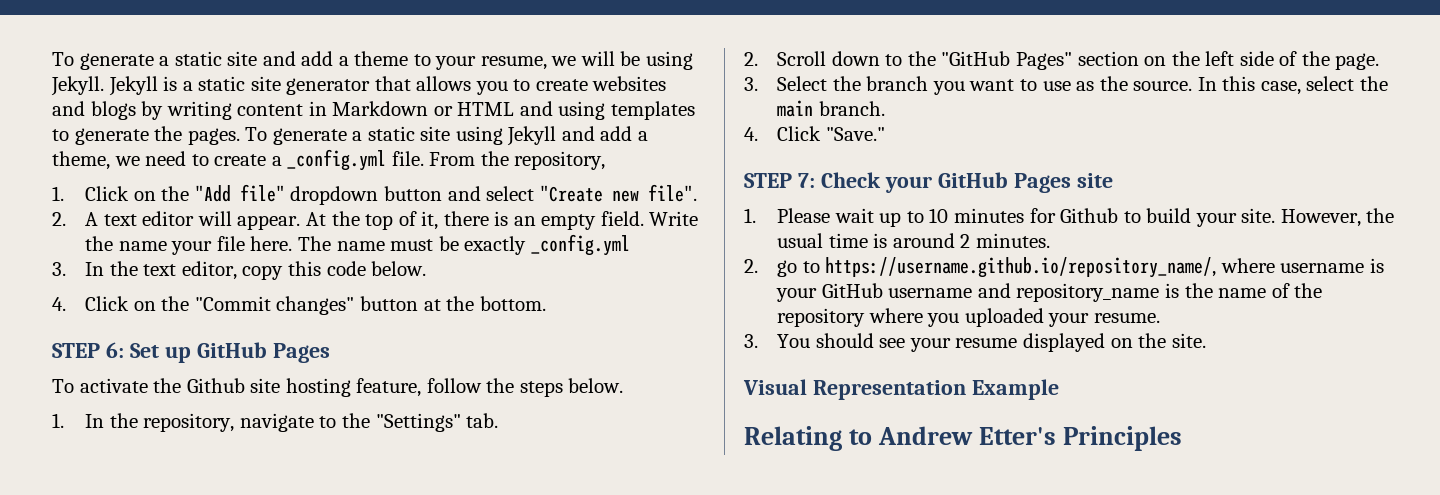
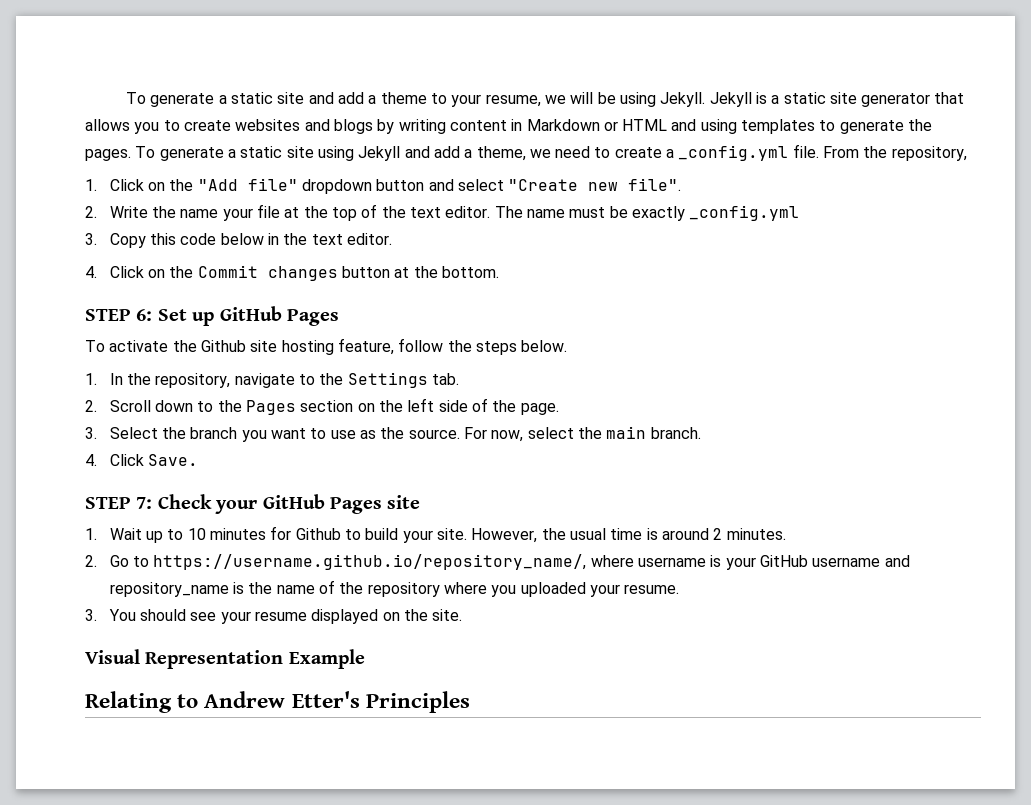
- 2. A text editor will appear. At the top of it, there is an empty field. Write the name your file here.
+ 2. Write the name your file at the top of the text editor.
- 3. In the text editor, copy this code below.
+ 3. Copy this code below in the text editor.
- 4. Click on the "Commit changes" button at the bottom.
+ 4. Click on the Commit changes button at the bottom.
- 1. In the repository, navigate to the "Settings" tab.
+ 1. In the repository, navigate to the Settings tab.
- 2. Scroll down to the "GitHub Pages" section on the left side of the page.
+ 2. Scroll down to the Pages section on the left side of the page.
- In this case, select the main branch.
+ For now, select the main branch.
- 4. Click "Save."
+ 4. Click Save.
- 1. Please wait up to 10 minutes for Github to build your site.
+ 1. Wait up to 10 minutes for Github to build your site.
- 2. go to https://username.github.io/repository_name/, where username is your GitHub username and repository_name is the name of the repository where you uploaded your resume.
+ 2. Go to https://username.github.io/repository_name/, where username is your GitHub username and repository_name is the name of the repository where you uploaded your resume.

